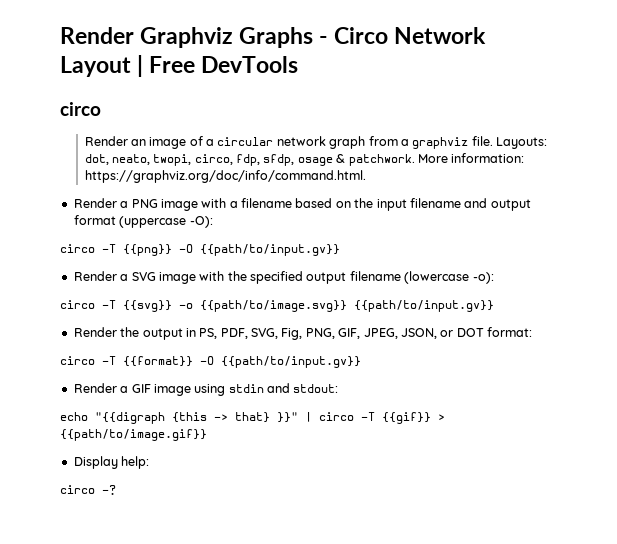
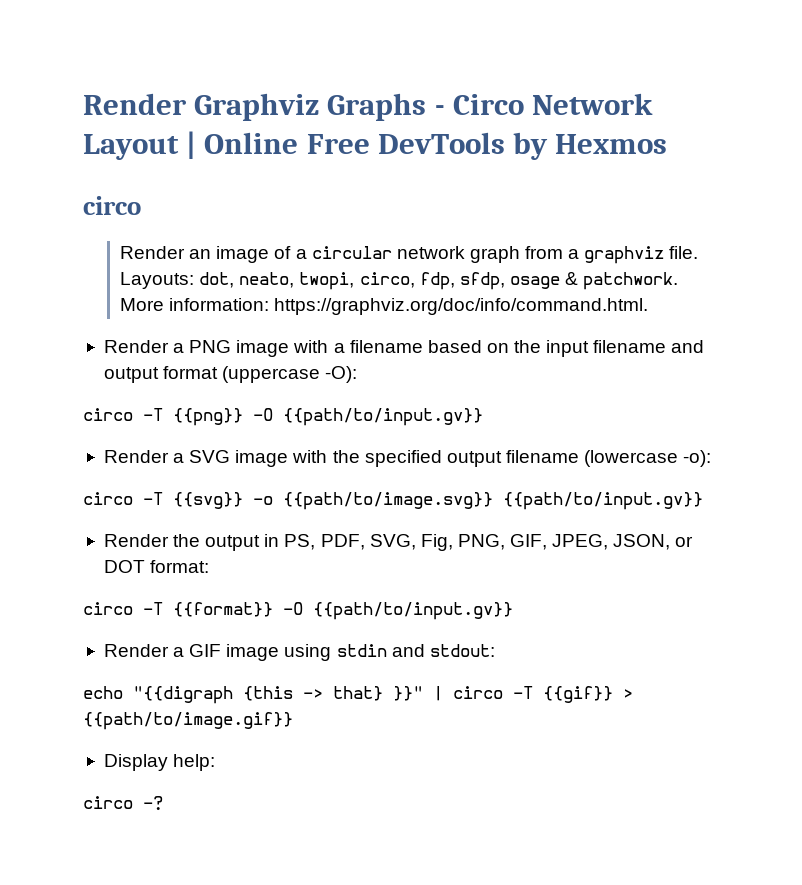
- Render Graphviz Graphs - Circo Network Layout | Free DevTools
+ Render Graphviz Graphs - Circo Network Layout | Online Free DevTools by Hexmos

